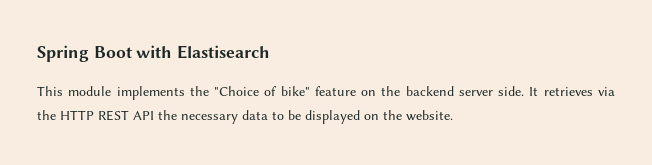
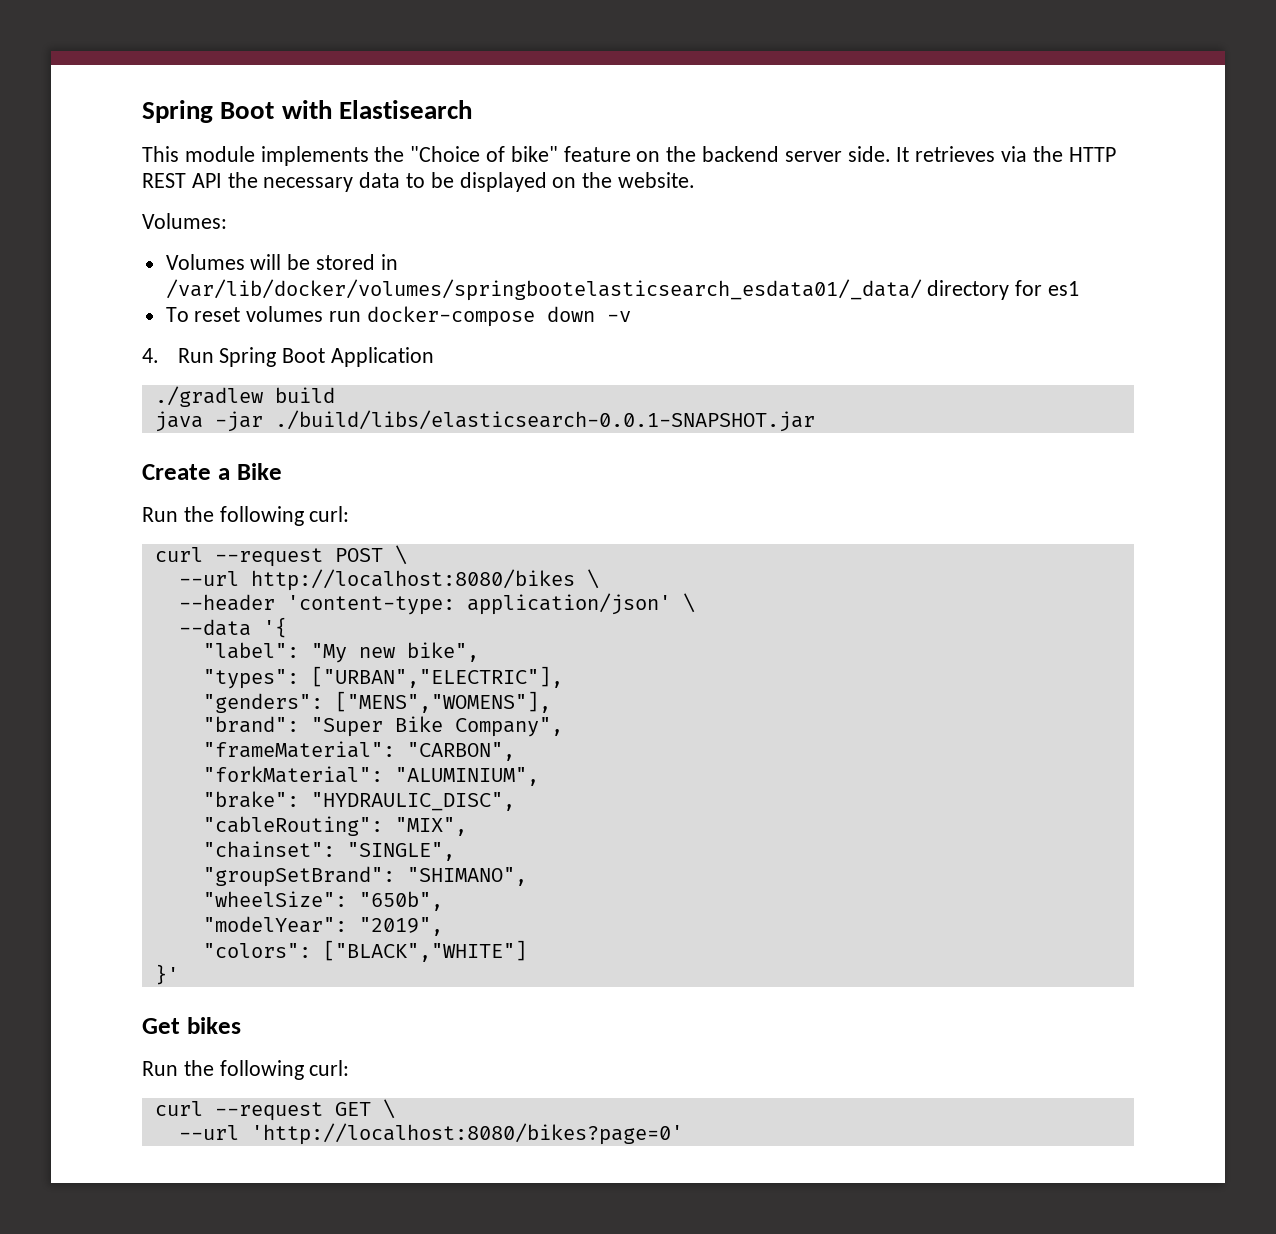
+ Volumes:
+ Volumes will be stored in /var/lib/docker/volumes/springbootelasticsearch_esdata01/_data/ directory for es1
+ To reset volumes run docker-compose down -v
+ 4. Run Spring Boot Application
+ ./gradlew build
+ java -jar ./build/libs/elasticsearch-0.0.1-SNAPSHOT.jar
+ Create a Bike
+ Run the following curl:
+ curl --request POST \
+ --url http://localhost:8080/bikes \
+ --header 'content-type: application/json' \
+ --data '{
+ "label": "My new bike",
+ "types": ["URBAN","ELECTRIC"],
+ "genders": ["MENS","WOMENS"],
+ "brand": "Super Bike Company",
+ "frameMaterial": "CARBON",
+ "forkMaterial": "ALUMINIUM",
+ "brake": "HYDRAULIC_DISC",
+ "cableRouting": "MIX",
+ "chainset": "SINGLE",
+ "groupSetBrand": "SHIMANO",
+ "wheelSize": "650b",
+ "modelYear": "2019",
+ "colors": ["BLACK","WHITE"]
+ }'
+ Get bikes
+ Run the following curl:
+ curl --request GET \
+ --url 'http://localhost:8080/bikes?page=0'

